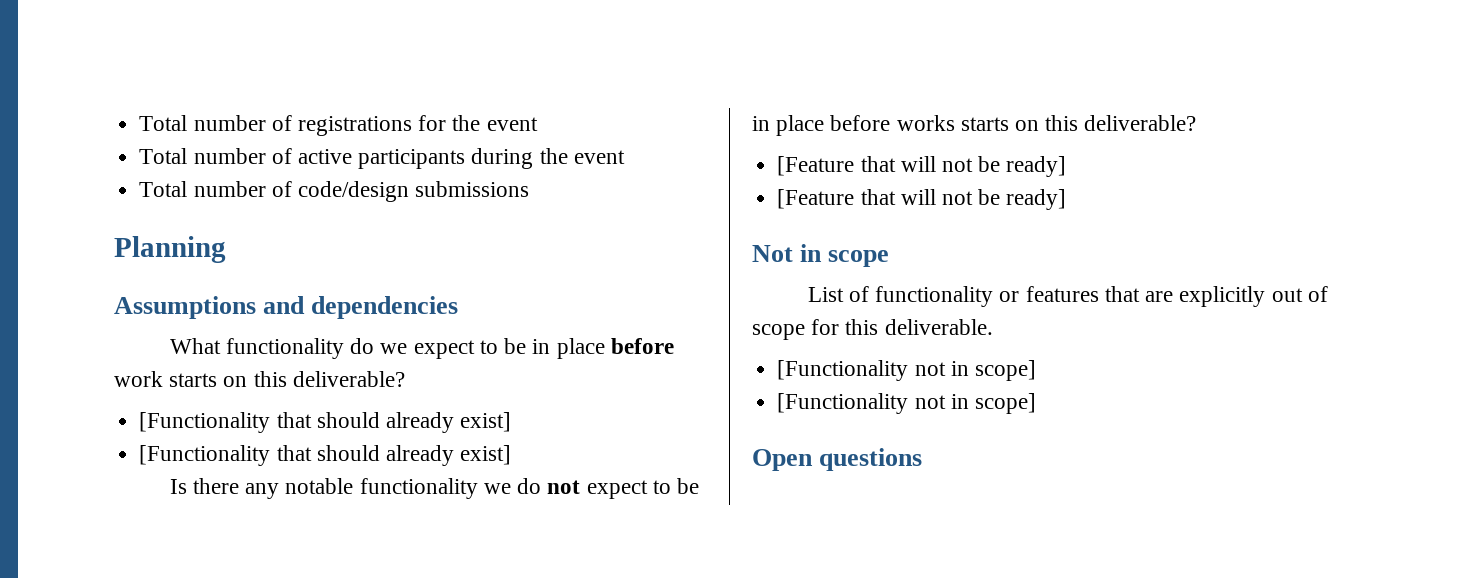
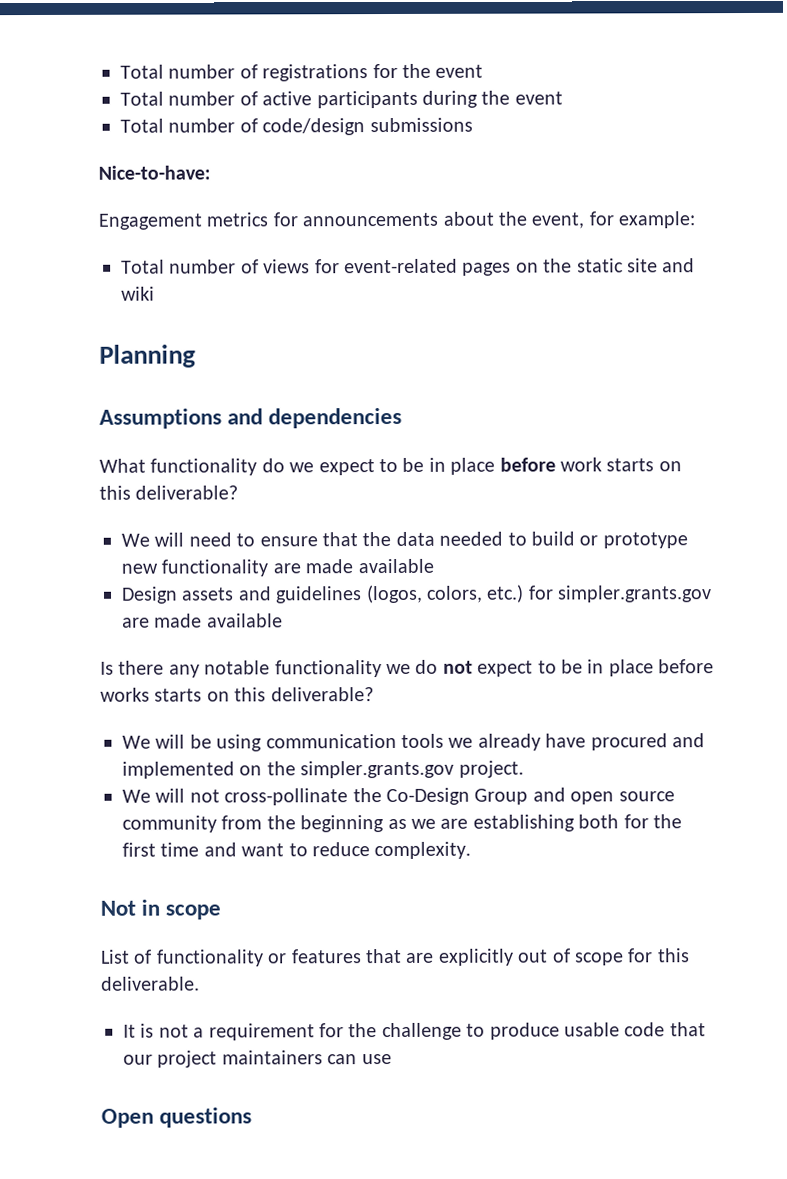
+ Nice-to-have:
+ Engagement metrics for announcements about the event, for example:
+ Total number of views for event-related pages on the static site and wiki
  What functionality do we expect to be in place before work starts on this deliverable?
- [Functionality that should already exist]
- [Functionality that should already exist]
+ We will need to ensure that the data needed to build or prototype new functionality are made available
+ Design assets and guidelines (logos, colors, etc.) for simpler.grants.gov are made available
  Is there any notable functionality we do not expect to be in place before works starts on this deliverable?
- [Feature that will not be ready]
- [Feature that will not be ready]
+ We will be using communication tools we already have procured and implemented on the simpler.grants.gov project.
+ We will not cross-pollinate the Co-Design Group and open source community from the beginning as we are establishing both for the first time and want to reduce complexity.
  List of functionality or features that are explicitly out of scope for this deliverable.
- [Functionality not in scope]
- [Functionality not in scope]
+ It is not a requirement for the challenge to produce usable code that our project maintainers can use

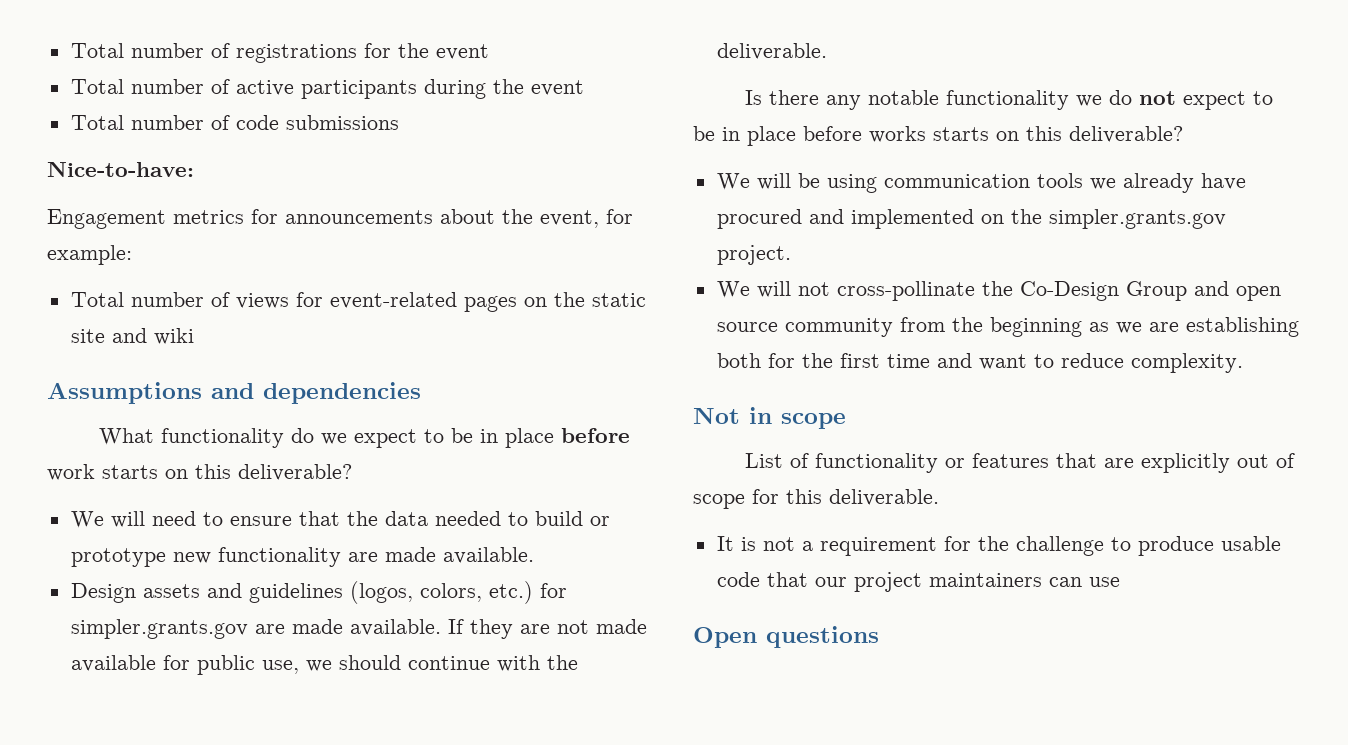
- Total number of code/design submissions
+ Total number of code submissions
- Planning
- We will need to ensure that the data needed to build or prototype new functionality are made available
+ We will need to ensure that the data needed to build or prototype new functionality are made available.
- Design assets and guidelines (logos, colors, etc.) for simpler.grants.gov are made available
+ Design assets and guidelines (logos, colors, etc.) for simpler.grants.gov are made available. If they are not made available for public use, we should continue with the deliverable.

